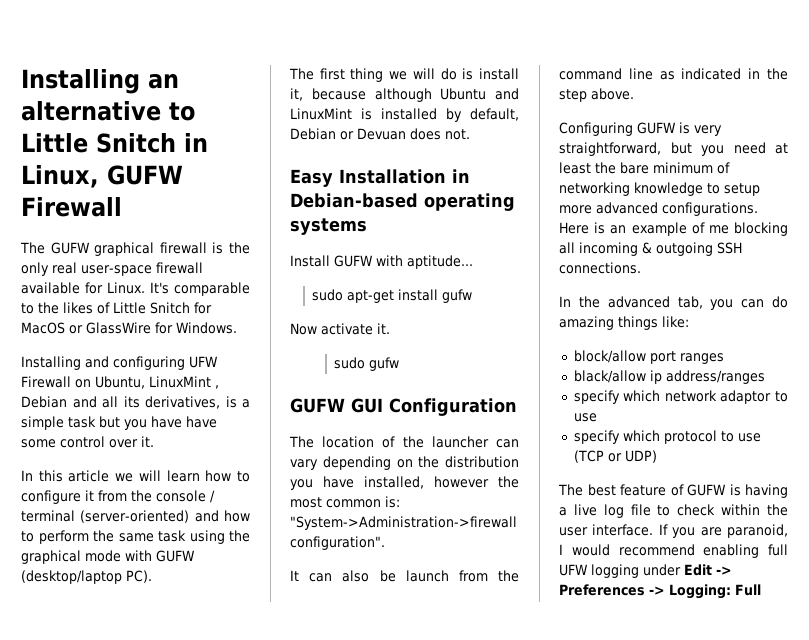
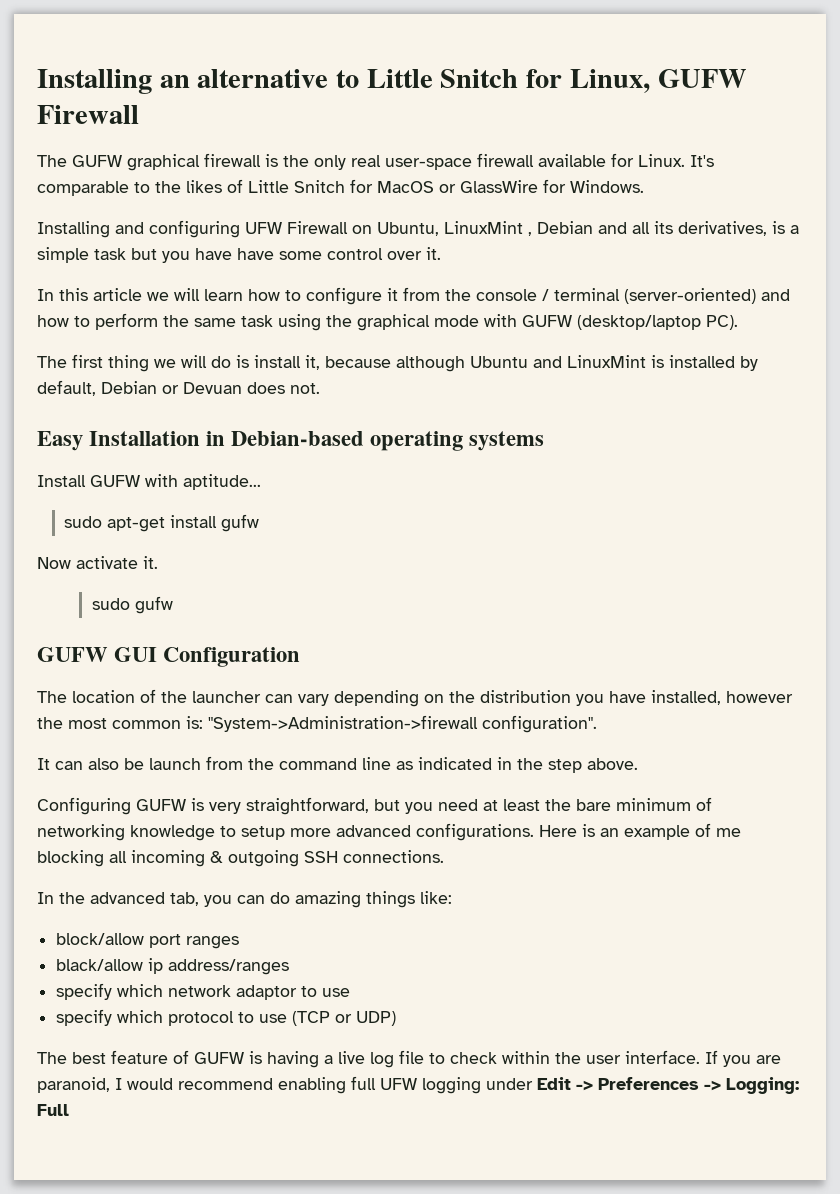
- Installing an alternative to Little Snitch in Linux, GUFW Firewall
+ Installing an alternative to Little Snitch for Linux, GUFW Firewall

